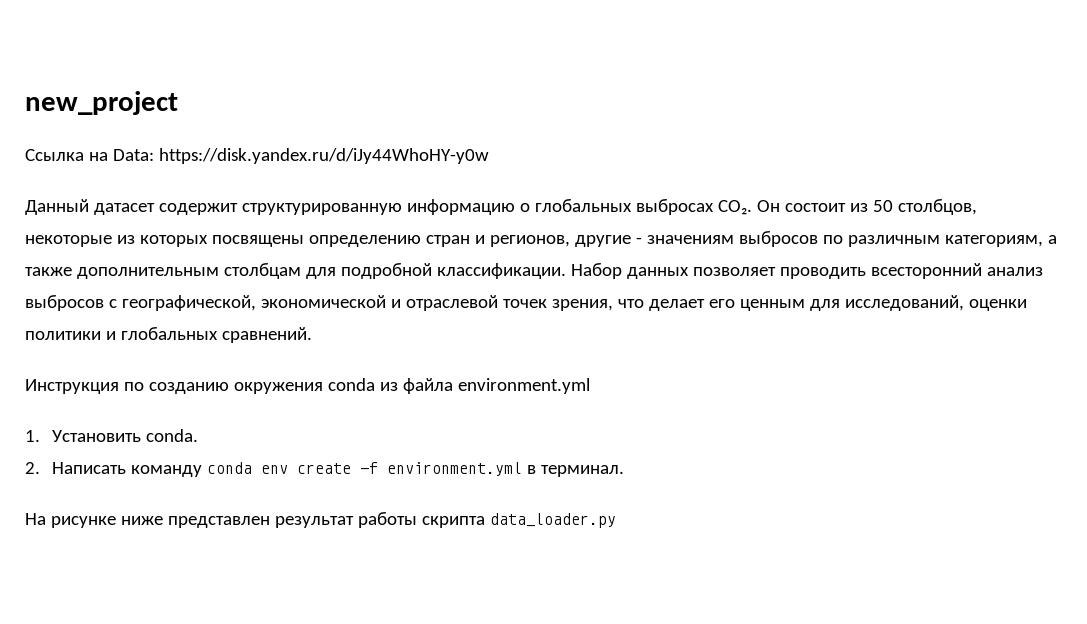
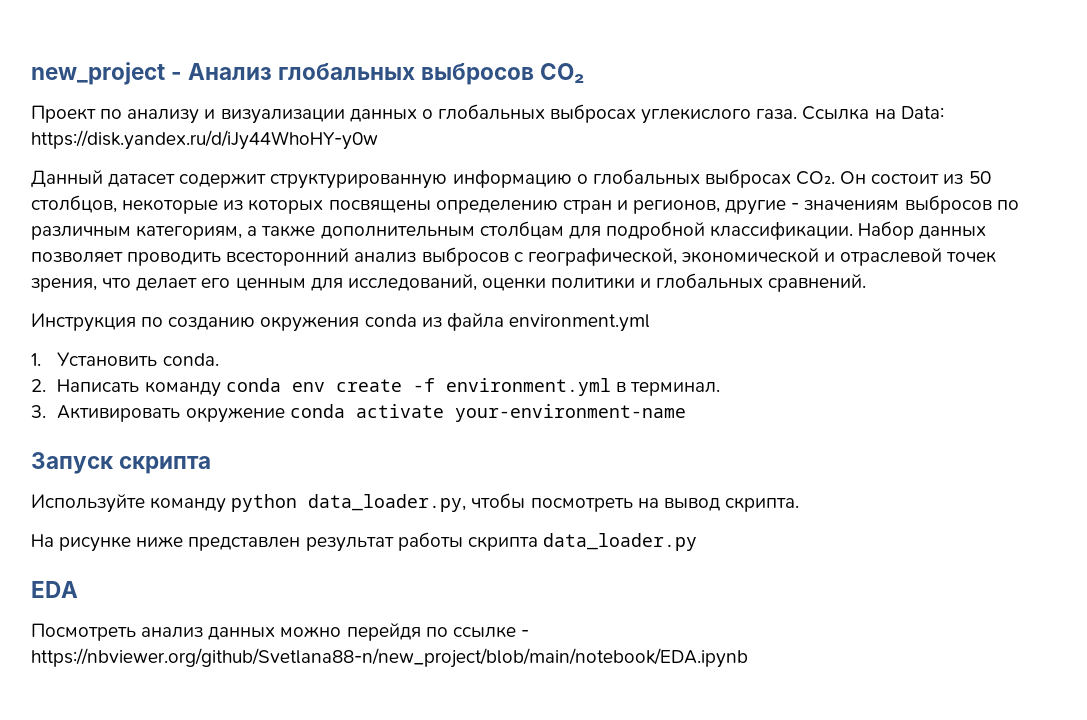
- new_project
- Ссылка на Data: https://disk.yandex.ru/d/iJy44WhoHY-y0w
+ new_project - Анализ глобальных выбросов CO₂
+ Проект по анализу и визуализации данных о глобальных выбросах углекислого газа. Ссылка на Data: https://disk.yandex.ru/d/iJy44WhoHY-y0w
+ 3. Активировать окружение conda activate your-environment-name
+ Запуск скрипта
+ Используйте команду python data_loader.py, чтобы посмотреть на вывод скрипта.
+ EDA
+ Посмотреть анализ данных можно перейдя по ссылке - https://nbviewer.org/github/Svetlana88-n/new_project/blob/main/notebook/EDA.ipynb

